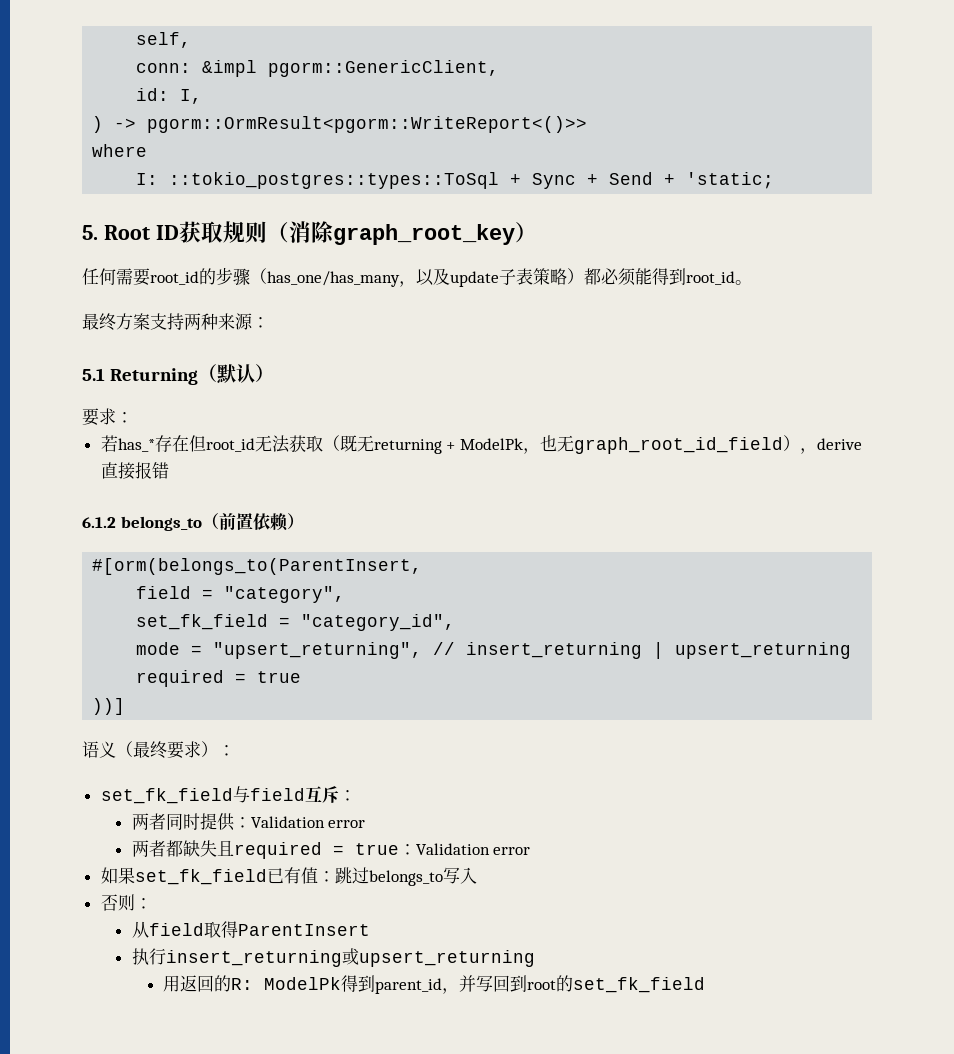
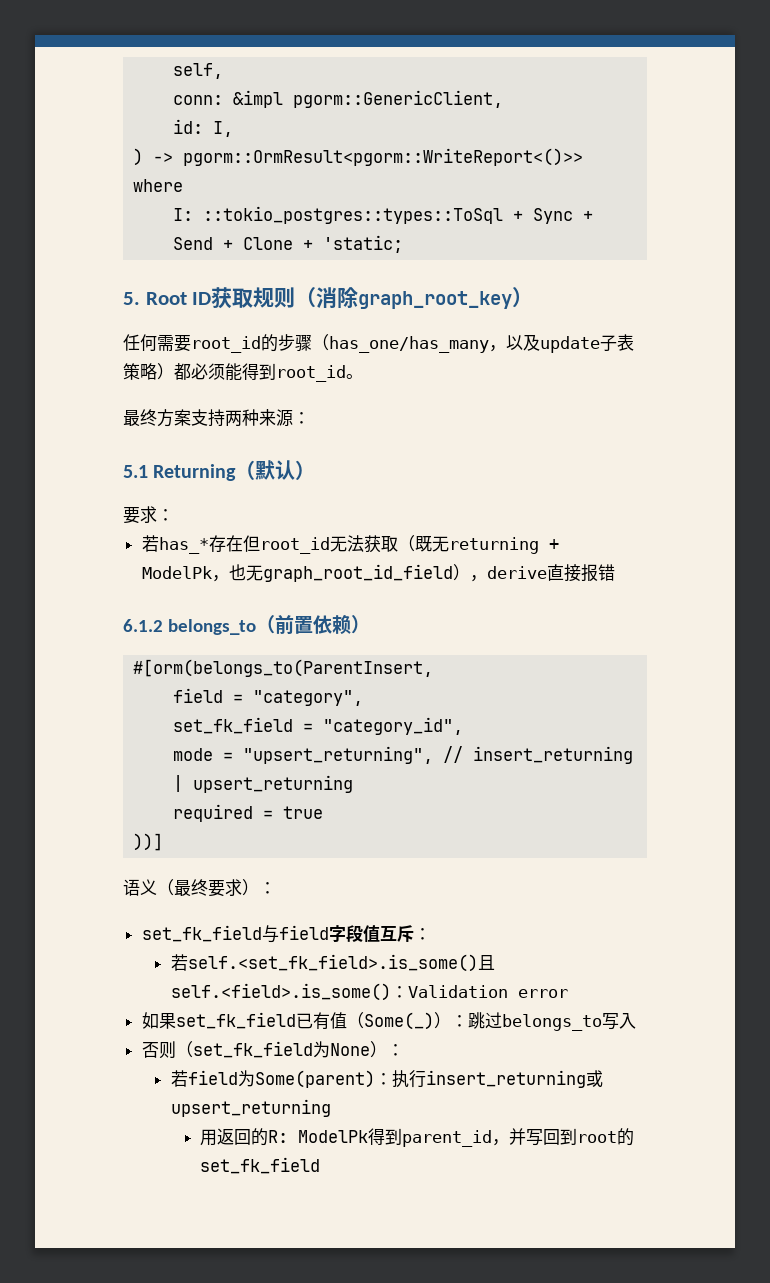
- I: ::tokio_postgres::types::ToSql + Sync + Send + 'static;
+ I: ::tokio_postgres::types::ToSql + Sync + Send + Clone + 'static;
- set_fk_field与field互斥：
+ set_fk_field与field字段值互斥：
- 两者同时提供：Validation error
- 两者都缺失且required = true：Validation error
+ 若self.<set_fk_field>.is_some()且self.<field>.is_some()：Validation error
- 如果set_fk_field已有值：跳过belongs_to写入
+ 如果set_fk_field已有值（Some(_)）：跳过belongs_to写入
- 否则：
- 从field取得ParentInsert
- 执行insert_returning或upsert_returning
+ 否则（set_fk_field为None）：
+ 若field为Some(parent)：执行insert_returning或upsert_returning

